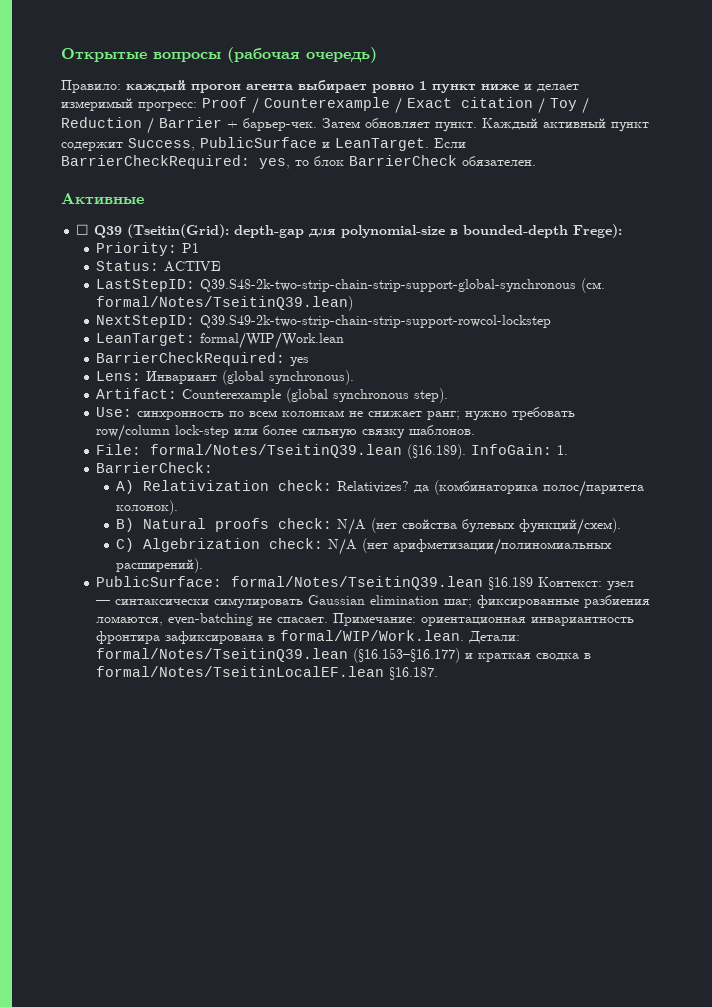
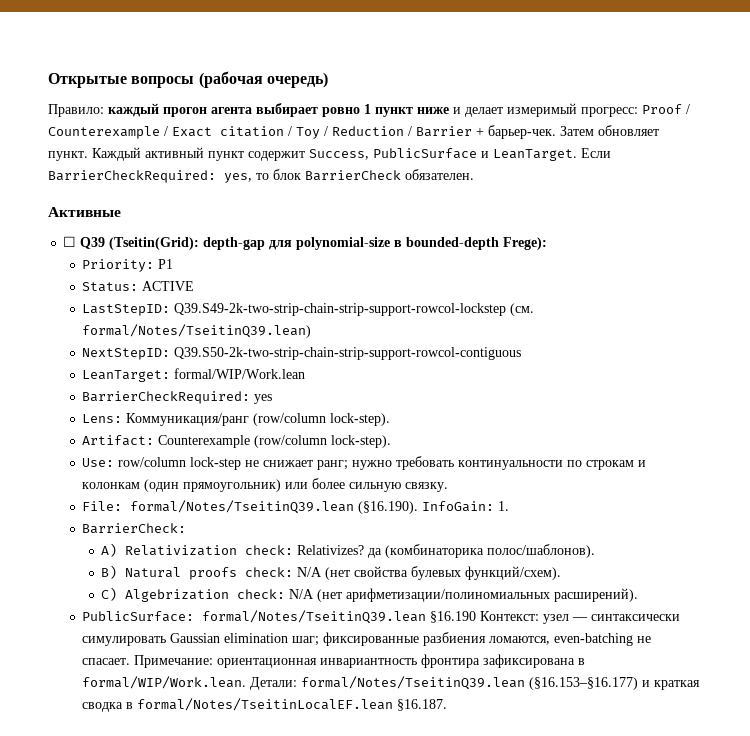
- LastStepID: Q39.S48-2k-two-strip-chain-strip-support-global-synchronous (см. formal/Notes/TseitinQ39.lean)
+ LastStepID: Q39.S49-2k-two-strip-chain-strip-support-rowcol-lockstep (см. formal/Notes/TseitinQ39.lean)
- NextStepID: Q39.S49-2k-two-strip-chain-strip-support-rowcol-lockstep
+ NextStepID: Q39.S50-2k-two-strip-chain-strip-support-rowcol-contiguous
- Lens: Инвариант (global synchronous).
+ Lens: Коммуникация/ранг (row/column lock‑step).
- Artifact: Counterexample (global synchronous step).
- Use: синхронность по всем колонкам не снижает ранг; нужно требовать row/column lock‑step или более сильную связку шаблонов.
+ Artifact: Counterexample (row/column lock‑step).
+ Use: row/column lock‑step не снижает ранг; нужно требовать континуальности по строкам и колонкам (один прямоугольник) или более сильную связку.
- File: formal/Notes/TseitinQ39.lean (§16.189). InfoGain: 1.
+ File: formal/Notes/TseitinQ39.lean (§16.190). InfoGain: 1.
- A) Relativization check: Relativizes? да (комбинаторика полос/паритета колонок).
+ A) Relativization check: Relativizes? да (комбинаторика полос/шаблонов).
- PublicSurface: formal/Notes/TseitinQ39.lean §16.189 Контекст: узел — синтаксически симулировать Gaussian elimination шаг; фиксированные разбиения ломаются, even‑batching не спасает.
+ PublicSurface: formal/Notes/TseitinQ39.lean §16.190 Контекст: узел — синтаксически симулировать Gaussian elimination шаг; фиксированные разбиения ломаются, even‑batching не спасает.

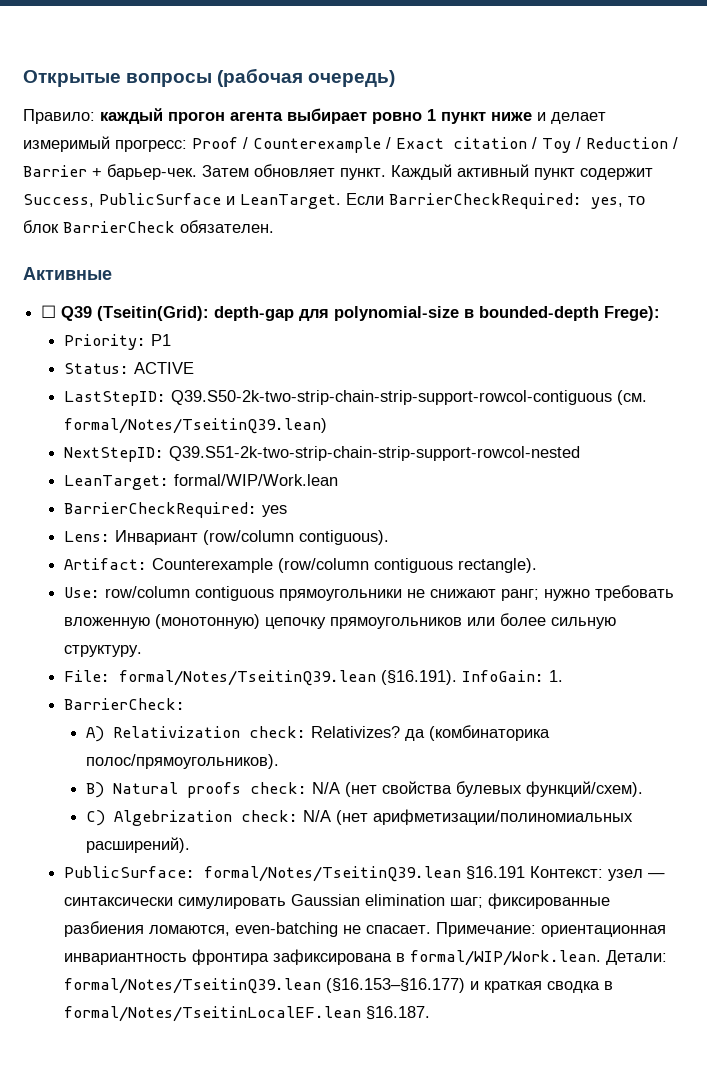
- LastStepID: Q39.S49-2k-two-strip-chain-strip-support-rowcol-lockstep (см. formal/Notes/TseitinQ39.lean)
+ LastStepID: Q39.S50-2k-two-strip-chain-strip-support-rowcol-contiguous (см. formal/Notes/TseitinQ39.lean)
- NextStepID: Q39.S50-2k-two-strip-chain-strip-support-rowcol-contiguous
+ NextStepID: Q39.S51-2k-two-strip-chain-strip-support-rowcol-nested
- Lens: Коммуникация/ранг (row/column lock‑step).
+ Lens: Инвариант (row/column contiguous).
- Artifact: Counterexample (row/column lock‑step).
+ Artifact: Counterexample (row/column contiguous rectangle).
- Use: row/column lock‑step не снижает ранг; нужно требовать континуальности по строкам и колонкам (один прямоугольник) или более сильную связку.
+ Use: row/column contiguous прямоугольники не снижают ранг; нужно требовать вложенную (монотонную) цепочку прямоугольников или более сильную структуру.
- File: formal/Notes/TseitinQ39.lean (§16.190). InfoGain: 1.
+ File: formal/Notes/TseitinQ39.lean (§16.191). InfoGain: 1.
- A) Relativization check: Relativizes? да (комбинаторика полос/шаблонов).
+ A) Relativization check: Relativizes? да (комбинаторика полос/прямоугольников).
- PublicSurface: formal/Notes/TseitinQ39.lean §16.190 Контекст: узел — синтаксически симулировать Gaussian elimination шаг; фиксированные разбиения ломаются, even‑batching не спасает.
+ PublicSurface: formal/Notes/TseitinQ39.lean §16.191 Контекст: узел — синтаксически симулировать Gaussian elimination шаг; фиксированные разбиения ломаются, even‑batching не спасает.

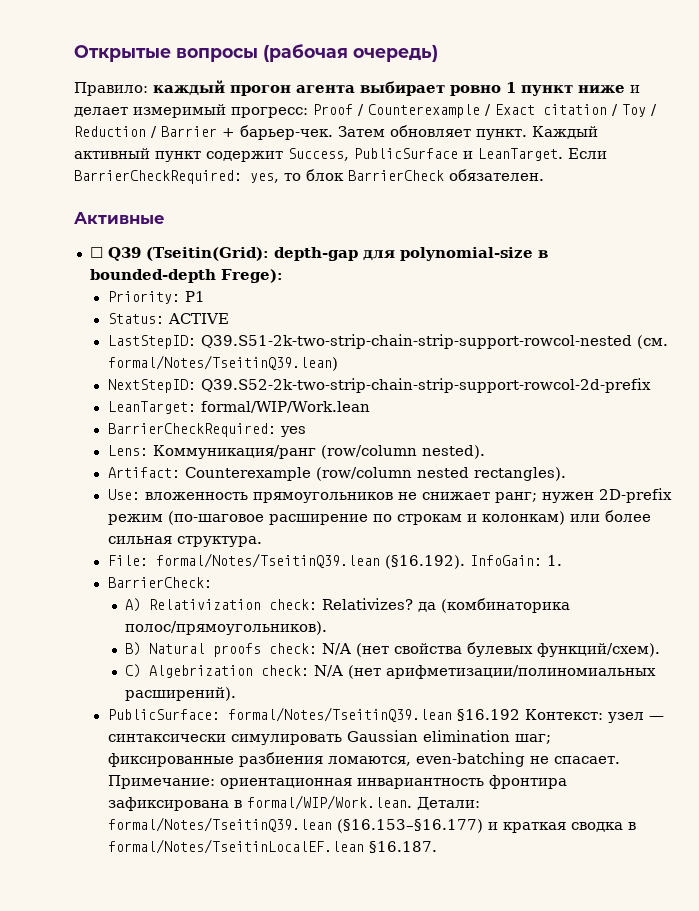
- LastStepID: Q39.S50-2k-two-strip-chain-strip-support-rowcol-contiguous (см. formal/Notes/TseitinQ39.lean)
+ LastStepID: Q39.S51-2k-two-strip-chain-strip-support-rowcol-nested (см. formal/Notes/TseitinQ39.lean)
- NextStepID: Q39.S51-2k-two-strip-chain-strip-support-rowcol-nested
+ NextStepID: Q39.S52-2k-two-strip-chain-strip-support-rowcol-2d-prefix
- Lens: Инвариант (row/column contiguous).
+ Lens: Коммуникация/ранг (row/column nested).
- Artifact: Counterexample (row/column contiguous rectangle).
+ Artifact: Counterexample (row/column nested rectangles).
- Use: row/column contiguous прямоугольники не снижают ранг; нужно требовать вложенную (монотонную) цепочку прямоугольников или более сильную структуру.
+ Use: вложенность прямоугольников не снижает ранг; нужен 2D‑prefix режим (по‑шаговое расширение по строкам и колонкам) или более сильная структура.
- File: formal/Notes/TseitinQ39.lean (§16.191). InfoGain: 1.
+ File: formal/Notes/TseitinQ39.lean (§16.192). InfoGain: 1.
- PublicSurface: formal/Notes/TseitinQ39.lean §16.191 Контекст: узел — синтаксически симулировать Gaussian elimination шаг; фиксированные разбиения ломаются, even‑batching не спасает.
+ PublicSurface: formal/Notes/TseitinQ39.lean §16.192 Контекст: узел — синтаксически симулировать Gaussian elimination шаг; фиксированные разбиения ломаются, even‑batching не спасает.

